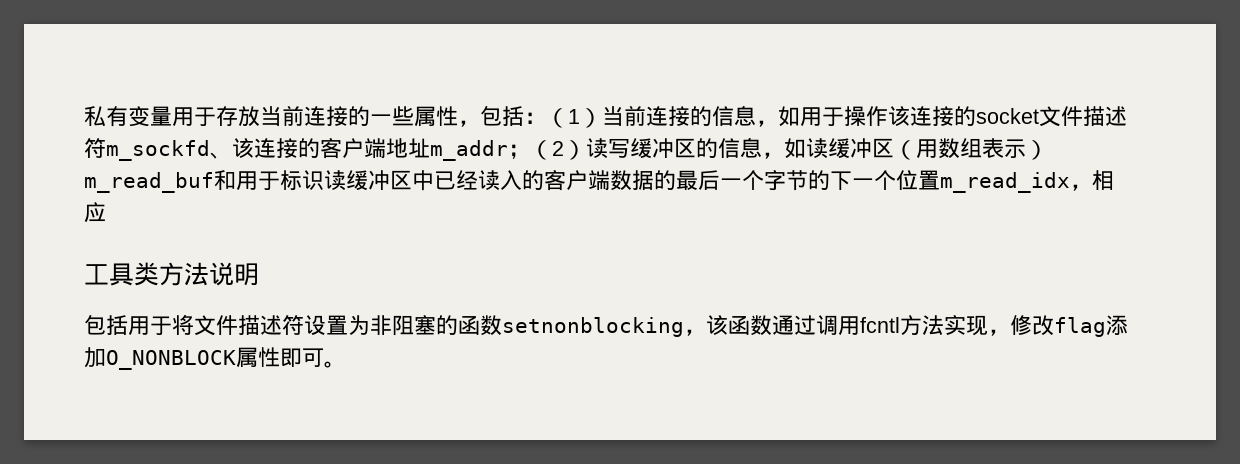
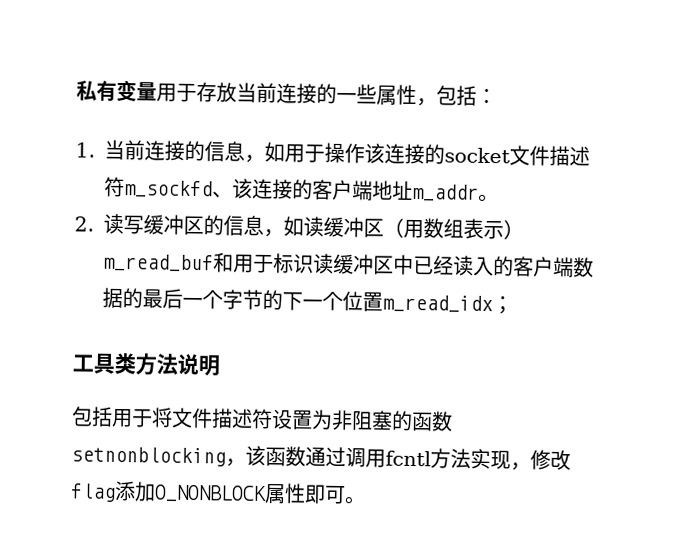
- 私有变量用于存放当前连接的一些属性，包括：（1）当前连接的信息，如用于操作该连接的socket文件描述符m_sockfd、该连接的客户端地址m_addr；（2）读写缓冲区的信息，如读缓冲区（用数组表示）m_read_buf和用于标识读缓冲区中已经读入的客户端数据的最后一个字节的下一个位置m_read_idx，相应
+ 私有变量用于存放当前连接的一些属性，包括：
+ 1.当前连接的信息，如用于操作该连接的socket文件描述符m_sockfd、该连接的客户端地址m_addr。
+ 2.读写缓冲区的信息，如读缓冲区（用数组表示）m_read_buf和用于标识读缓冲区中已经读入的客户端数据的最后一个字节的下一个位置m_read_idx；

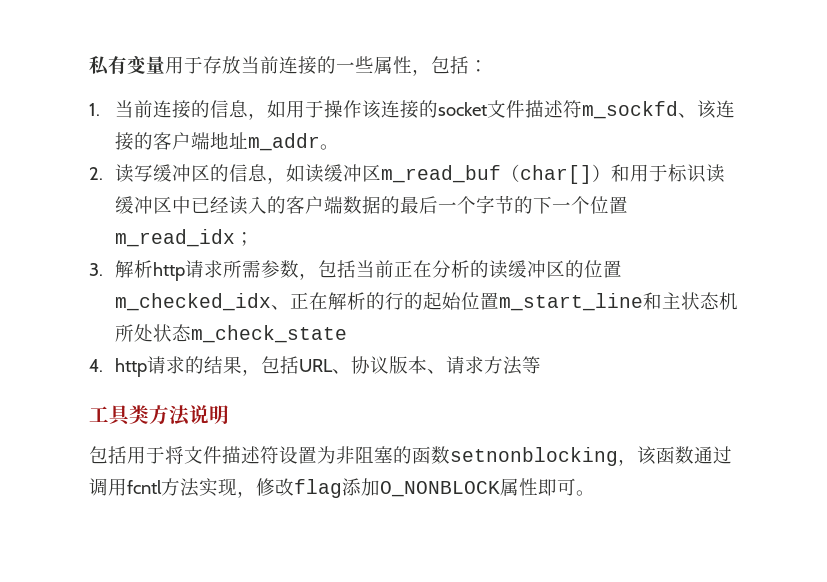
- 2.读写缓冲区的信息，如读缓冲区（用数组表示）m_read_buf和用于标识读缓冲区中已经读入的客户端数据的最后一个字节的下一个位置m_read_idx；
+ 2.读写缓冲区的信息，如读缓冲区m_read_buf（char[]）和用于标识读缓冲区中已经读入的客户端数据的最后一个字节的下一个位置m_read_idx；
+ 3.解析http请求所需参数，包括当前正在分析的读缓冲区的位置m_checked_idx、正在解析的行的起始位置m_start_line和主状态机所处状态m_check_state
+ 4. http请求的结果，包括URL、协议版本、请求方法等

